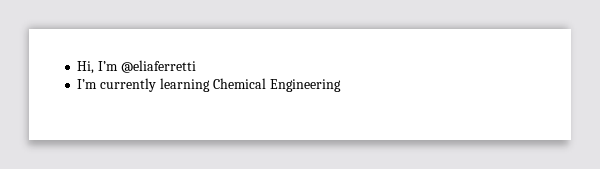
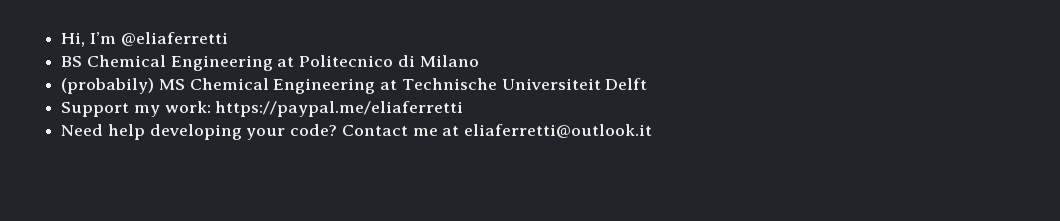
- I’m currently learning Chemical Engineering
+ BS Chemical Engineering at Politecnico di Milano
+ (probabily) MS Chemical Engineering at Technische Universiteit Delft
+ Support my work: https://paypal.me/eliaferretti
+ Need help developing your code? Contact me at eliaferretti@outlook.it

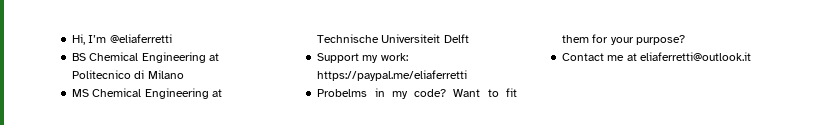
- (probabily) MS Chemical Engineering at Technische Universiteit Delft
+ MS Chemical Engineering at Technische Universiteit Delft
- Need help developing your code? Contact me at eliaferretti@outlook.it
+ Probelms in my code? Want to fit them for your purpose?
+ Contact me at eliaferretti@outlook.it

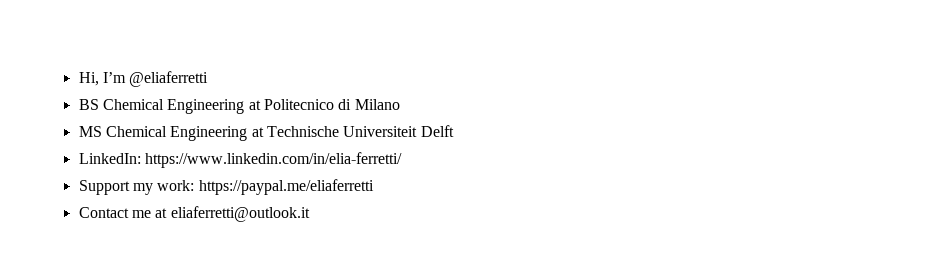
+ LinkedIn: https://www.linkedin.com/in/elia-ferretti/
- Probelms in my code? Want to fit them for your purpose?

